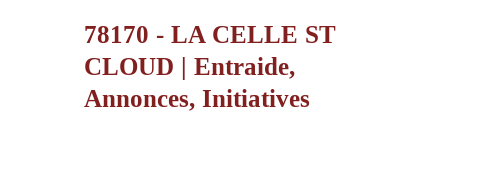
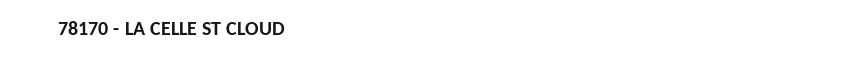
- 78170 - LA CELLE ST CLOUD | Entraide, Annonces, Initiatives
+ 78170 - LA CELLE ST CLOUD

